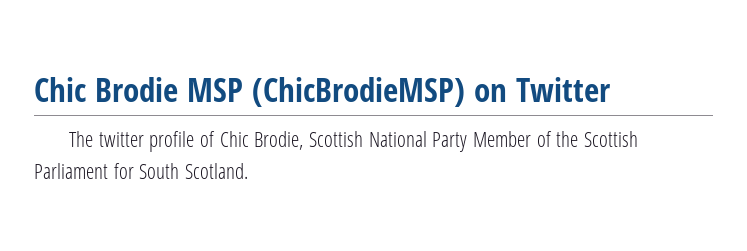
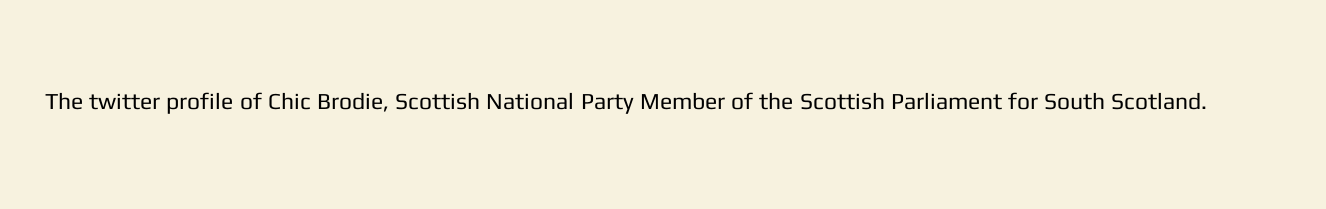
- Chic Brodie MSP (ChicBrodieMSP) on Twitter

